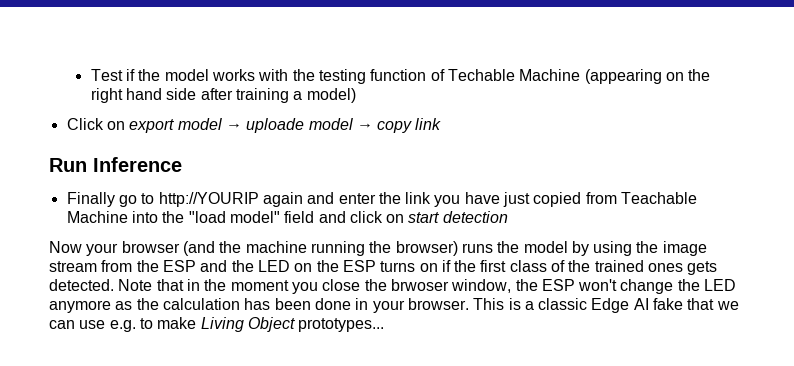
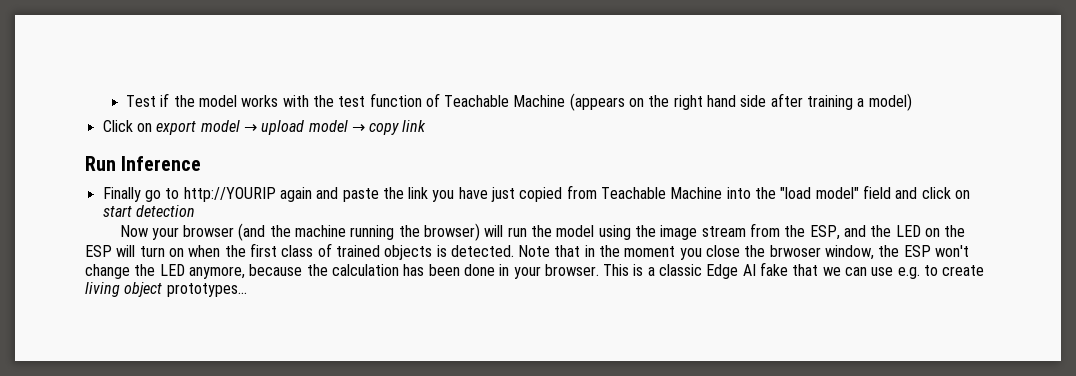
- Test if the model works with the testing function of Techable Machine (appearing on the right hand side after training a model)
+ Test if the model works with the test function of Teachable Machine (appears on the right hand side after training a model)
- Click on export model → uploade model → copy link
+ Click on export model → upload model → copy link
- Finally go to http://YOURIP again and enter the link you have just copied from Teachable Machine into the "load model" field and click on start detection
+ Finally go to http://YOURIP again and paste the link you have just copied from Teachable Machine into the "load model" field and click on start detection
- Now your browser (and the machine running the browser) runs the model by using the image stream from the ESP and the LED on the ESP turns on if the first class of the trained ones gets detected.
+ Now your browser (and the machine running the browser) will run the model using the image stream from the ESP, and the LED on the ESP will turn on when the first class of trained objects is detected.
- Note that in the moment you close the brwoser window, the ESP won't change the LED anymore as the calculation has been done in your browser.
+ Note that in the moment you close the brwoser window, the ESP won't change the LED anymore, because the calculation has been done in your browser.
- This is a classic Edge AI fake that we can use e.g. to make Living Object prototypes...
+ This is a classic Edge AI fake that we can use e.g. to create living object prototypes...

